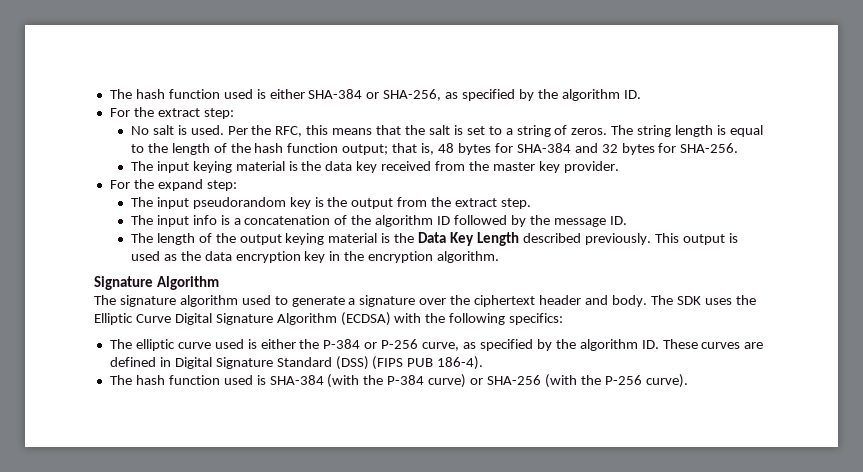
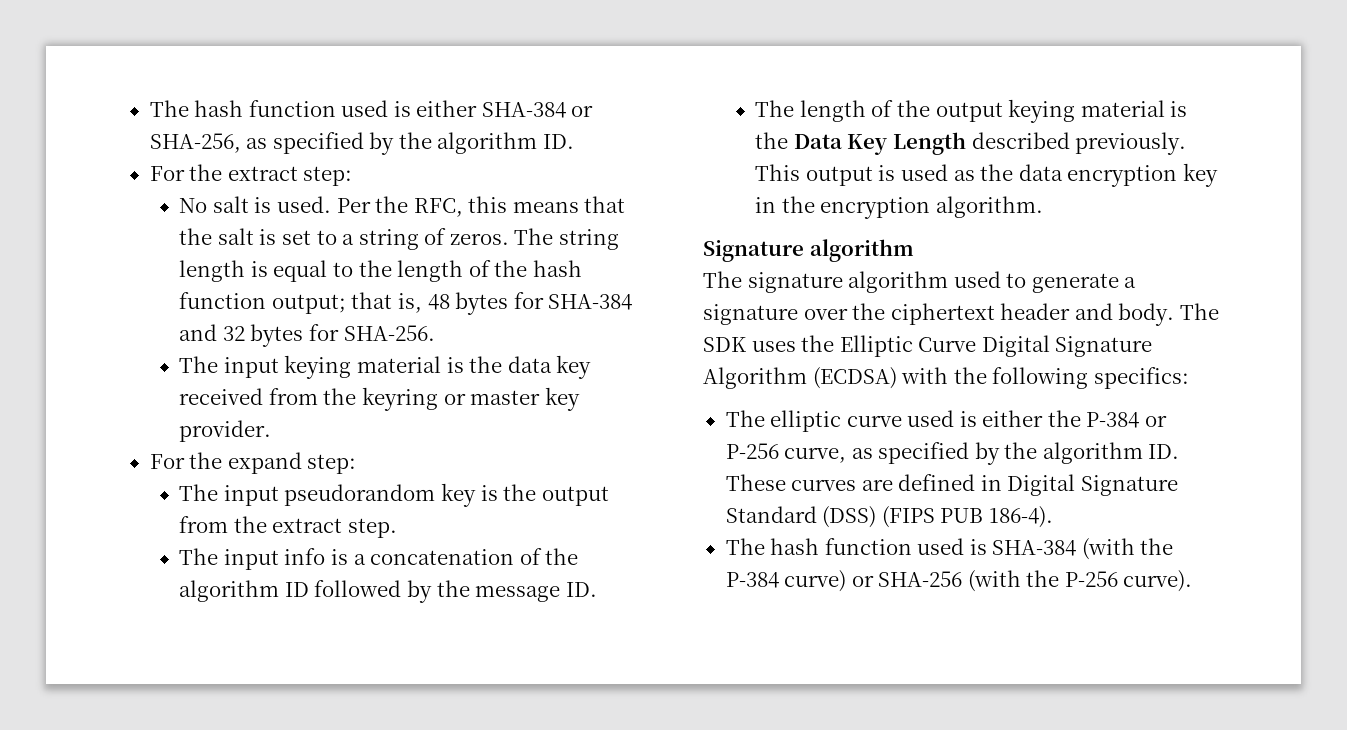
- The input keying material is the data key received from the master key provider.
+ The input keying material is the data key received from the keyring or master key provider.
  This output is used as the data encryption key in the encryption algorithm.
- Signature Algorithm
+ Signature algorithm

